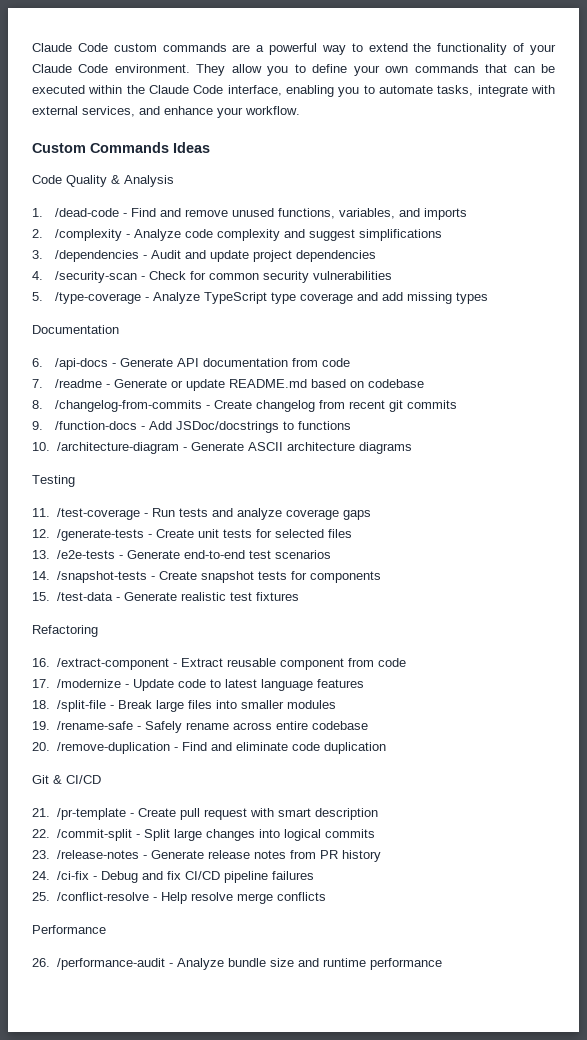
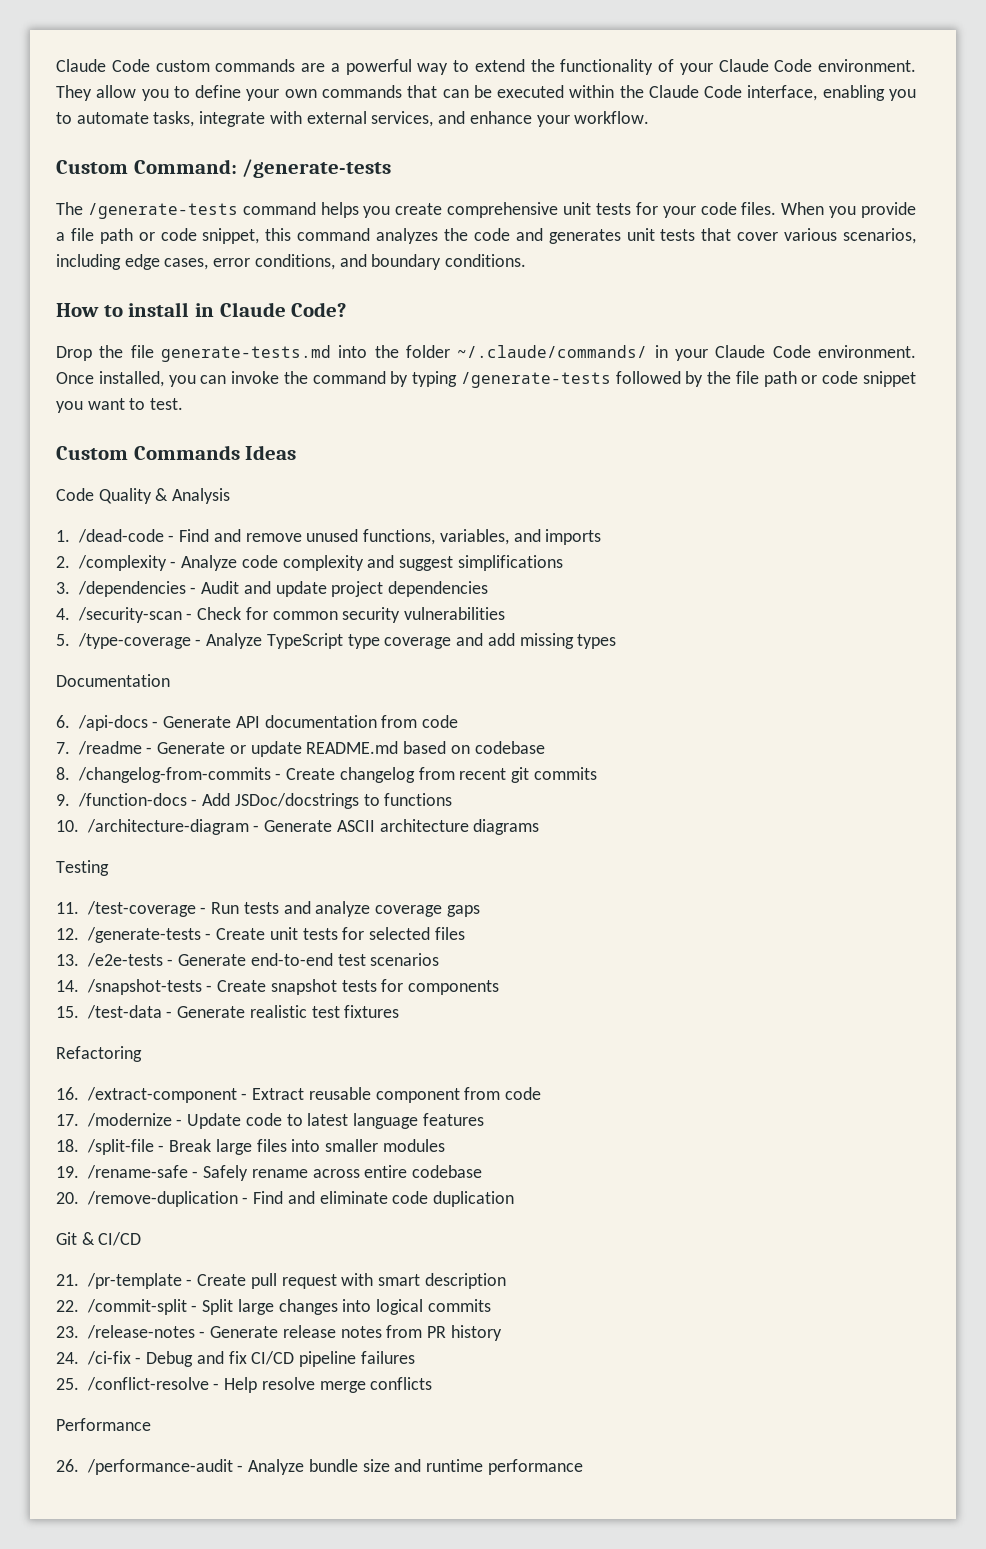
+ Custom Command: /generate-tests
+ The /generate-tests command helps you create comprehensive unit tests for your code files. When you provide a file path or code snippet, this command analyzes the code and generates unit tests that cover various scenarios, including edge cases, error conditions, and boundary conditions.
+ How to install in Claude Code?
+ Drop the file generate-tests.md into the folder ~/.claude/commands/ in your Claude Code environment. Once installed, you can invoke the command by typing /generate-tests followed by the file path or code snippet you want to test.

